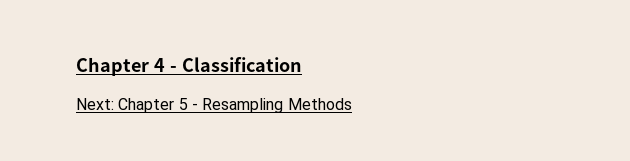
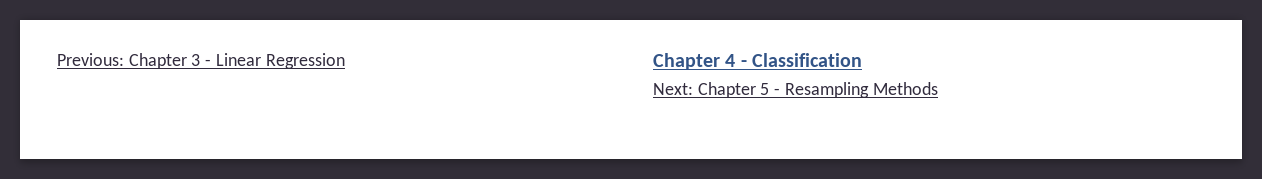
+ Previous: Chapter 3 - Linear Regression

